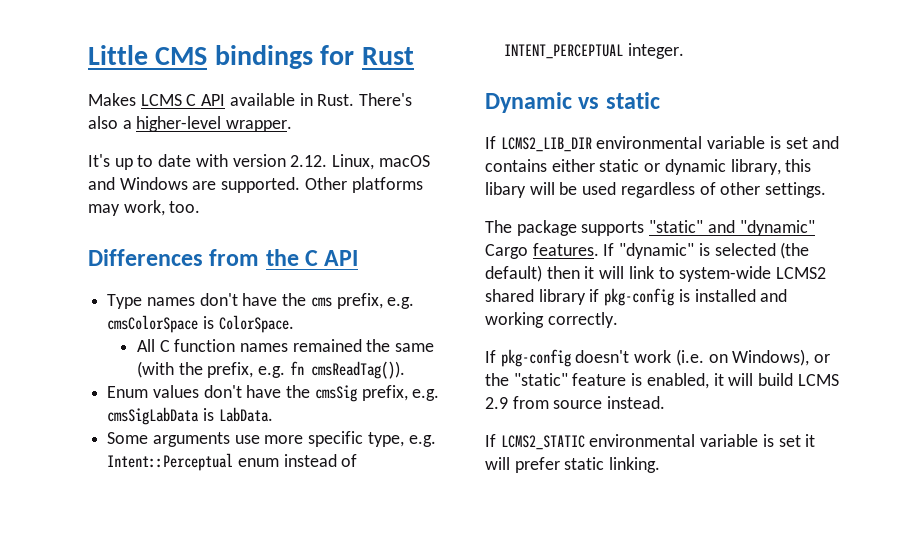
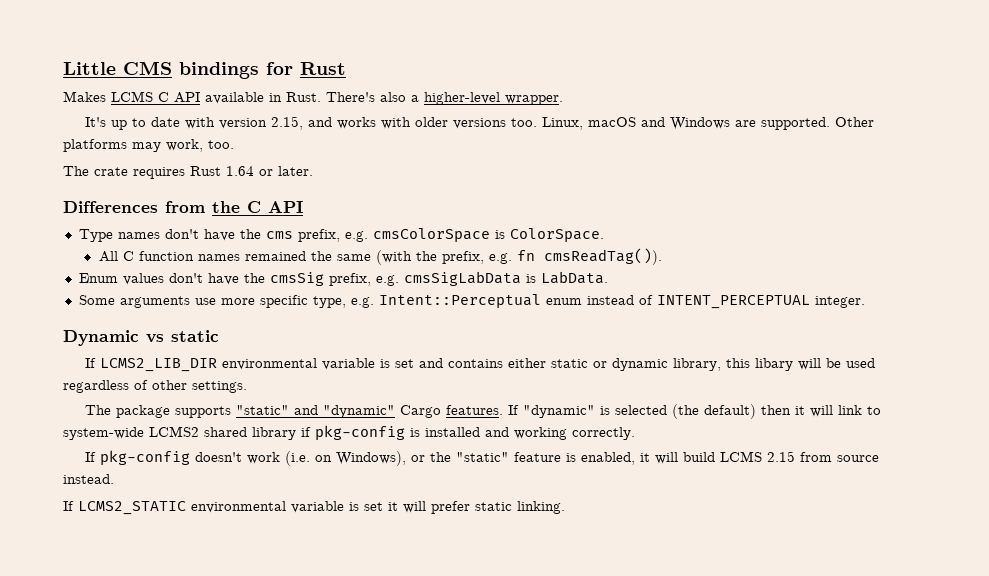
- It's up to date with version 2.12. Linux, macOS and Windows are supported.
+ It's up to date with version 2.15, and works with older versions too. Linux, macOS and Windows are supported.
+ The crate requires Rust 1.64 or later.
- If pkg-config doesn't work (i.e. on Windows), or the "static" feature is enabled, it will build LCMS 2.9 from source instead.
+ If pkg-config doesn't work (i.e. on Windows), or the "static" feature is enabled, it will build LCMS 2.15 from source instead.

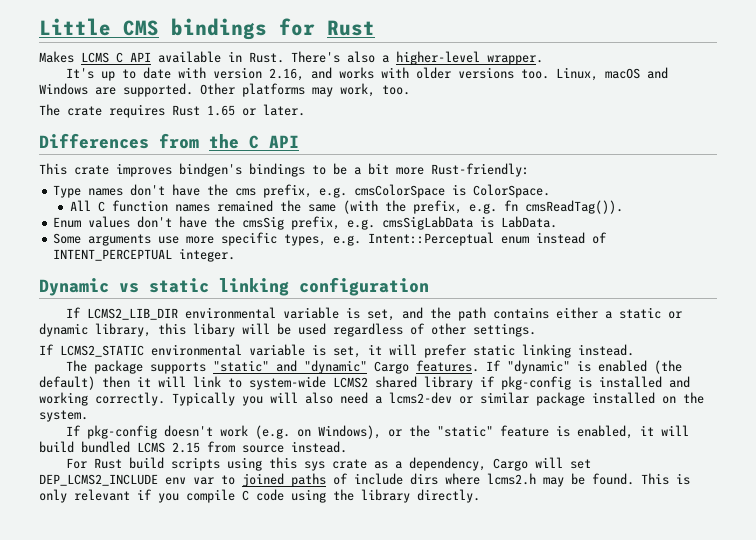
- It's up to date with version 2.15, and works with older versions too.
+ It's up to date with version 2.16, and works with older versions too.
- The crate requires Rust 1.64 or later.
+ The crate requires Rust 1.65 or later.
+ This crate improves bindgen's bindings to be a bit more Rust-friendly:
- Some arguments use more specific type, e.g. Intent::Perceptual enum instead of INTENT_PERCEPTUAL integer.
+ Some arguments use more specific types, e.g. Intent::Perceptual enum instead of INTENT_PERCEPTUAL integer.
- Dynamic vs static
+ Dynamic vs static linking configuration
- If LCMS2_LIB_DIR environmental variable is set and contains either static or dynamic library, this libary will be used regardless of other settings.
+ If LCMS2_LIB_DIR environmental variable is set, and the path contains either a static or dynamic library, this libary will be used regardless of other settings.
+ If LCMS2_STATIC environmental variable is set, it will prefer static linking instead.
- If "dynamic" is selected (the default) then it will link to system-wide LCMS2 shared library if pkg-config is installed and working correctly.
+ If "dynamic" is enabled (the default) then it will link to system-wide LCMS2 shared library if pkg-config is installed and working correctly. Typically you will also need a lcms2-dev or similar package installed on the system.
- If pkg-config doesn't work (i.e. on Windows), or the "static" feature is enabled, it will build LCMS 2.15 from source instead.
+ If pkg-config doesn't work (e.g. on Windows), or the "static" feature is enabled, it will build bundled LCMS 2.15 from source instead.
- If LCMS2_STATIC environmental variable is set it will prefer static linking.
+ For Rust build scripts using this sys crate as a dependency, Cargo will set DEP_LCMS2_INCLUDE env var to joined paths of include dirs where lcms2.h may be found. This is only relevant if you compile C code using the library directly.

